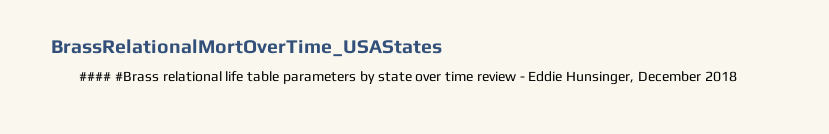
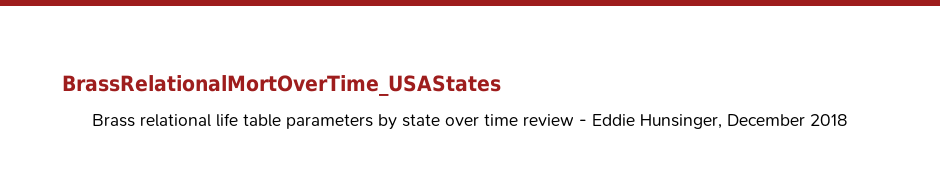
- #### #Brass relational life table parameters by state over time review - Eddie Hunsinger, December 2018
+ Brass relational life table parameters by state over time review - Eddie Hunsinger, December 2018

